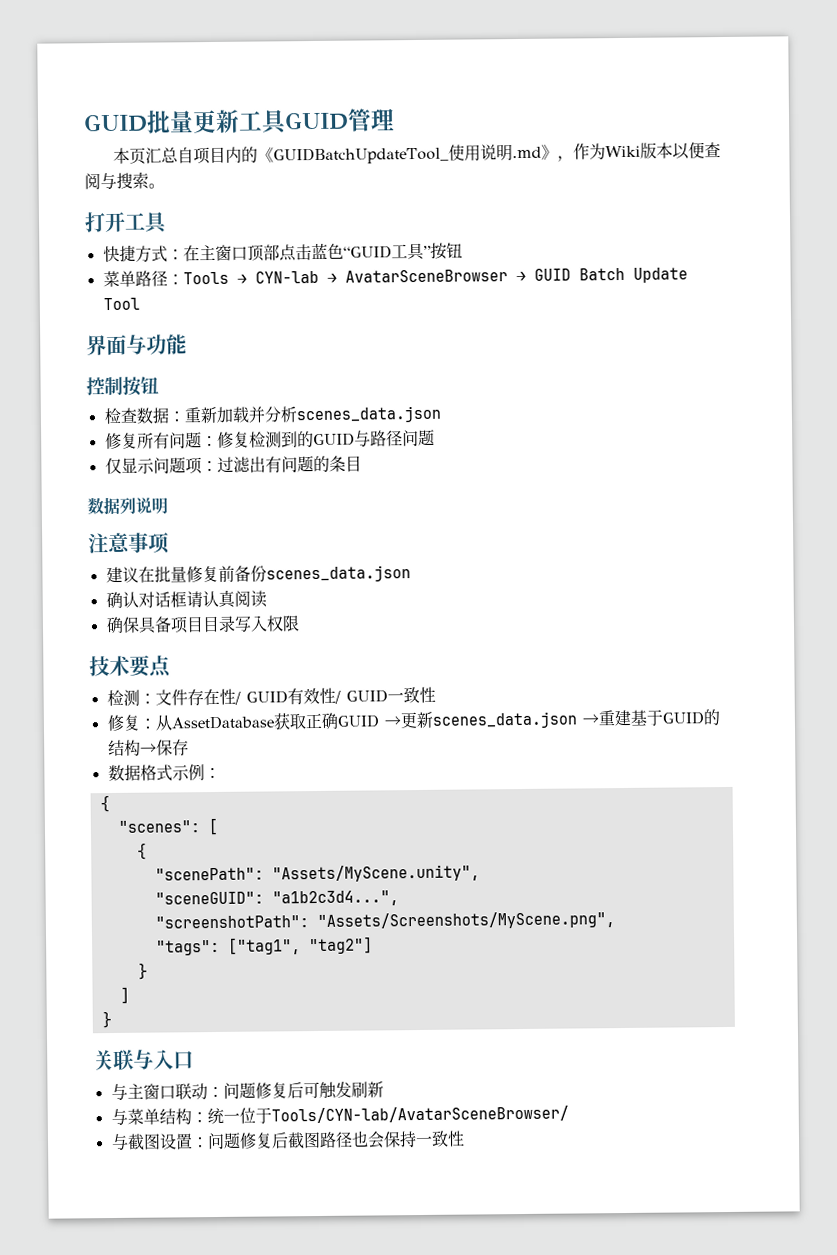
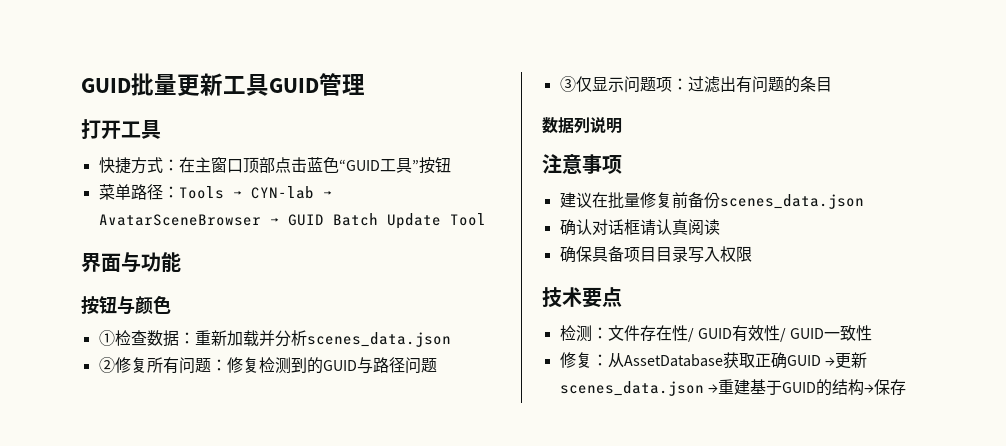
- 本页汇总自项目内的《GUIDBatchUpdateTool_使用说明.md》，作为Wiki版本以便查阅与搜索。
- 控制按钮
- 检查数据：重新加载并分析scenes_data.json
+ 按钮与颜色
+ ①检查数据：重新加载并分析scenes_data.json
- 修复所有问题：修复检测到的GUID与路径问题
+ ②修复所有问题：修复检测到的GUID与路径问题
- 仅显示问题项：过滤出有问题的条目
+ ③仅显示问题项：过滤出有问题的条目
- 数据格式示例：
- {
- "scenes": [
- {
- "scenePath": "Assets/MyScene.unity",
- "sceneGUID": "a1b2c3d4...",
- "screenshotPath": "Assets/Screenshots/MyScene.png",
- "tags": ["tag1", "tag2"]
- }
- ]
- }
- 关联与入口
- 与主窗口联动：问题修复后可触发刷新
- 与菜单结构：统一位于Tools/CYN-lab/AvatarSceneBrowser/
- 与截图设置：问题修复后截图路径也会保持一致性

